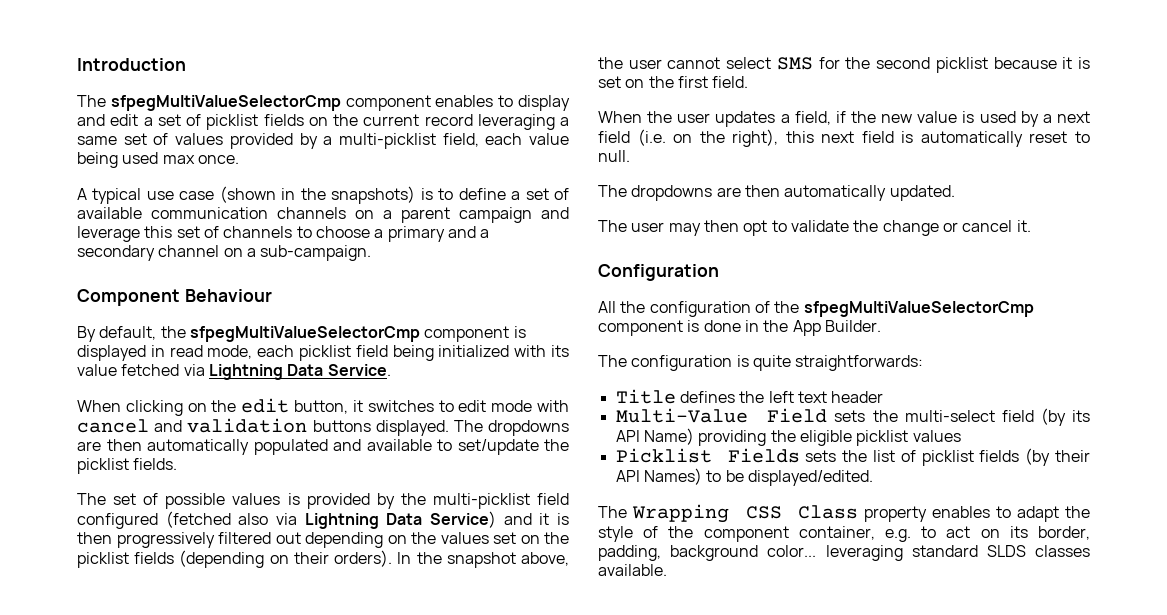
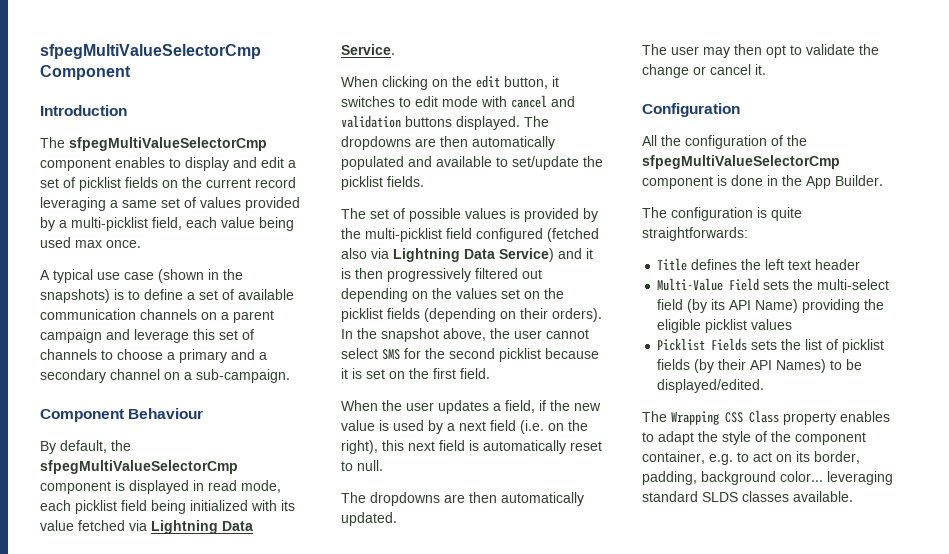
+ sfpegMultiValueSelectorCmp Component

